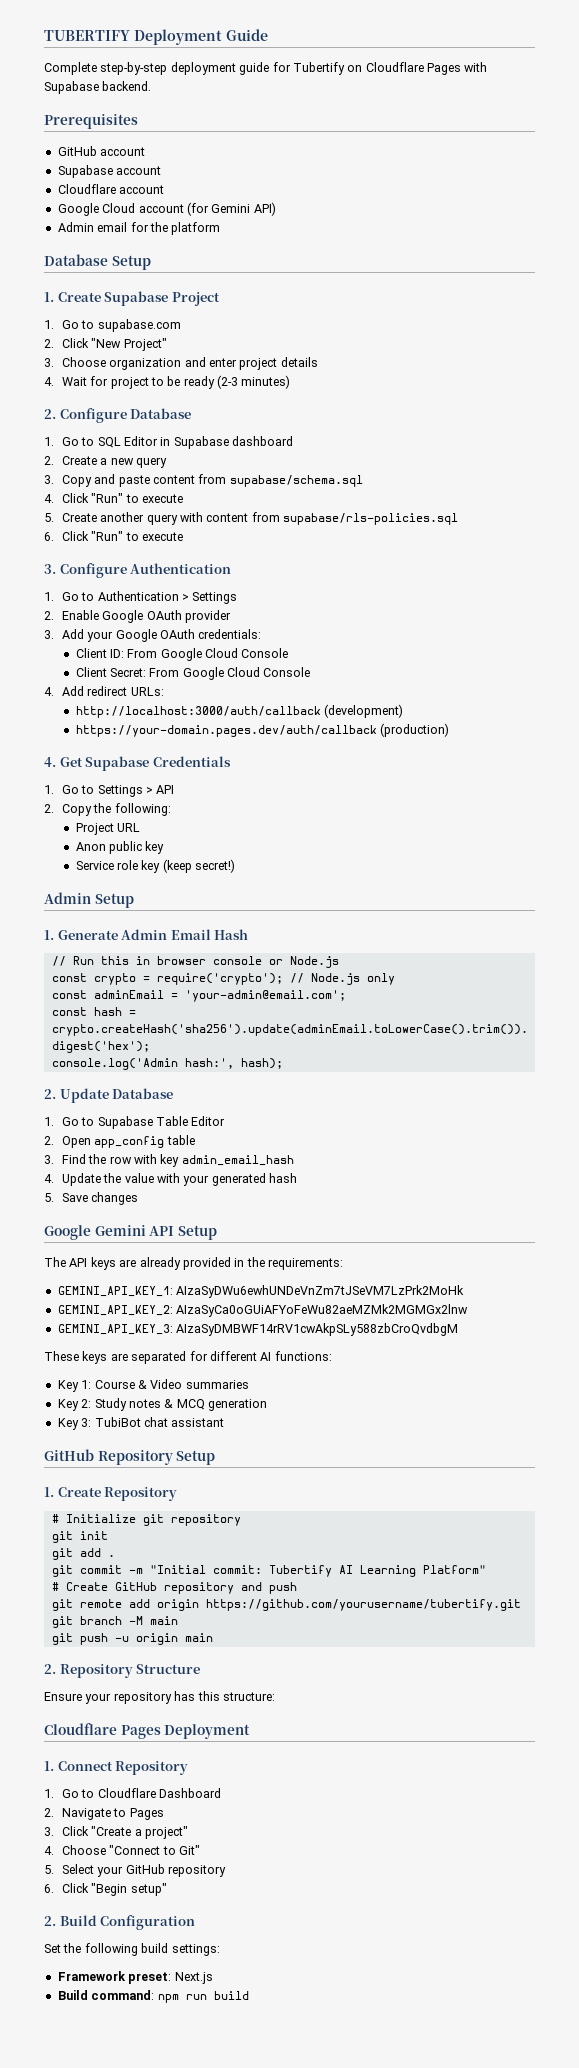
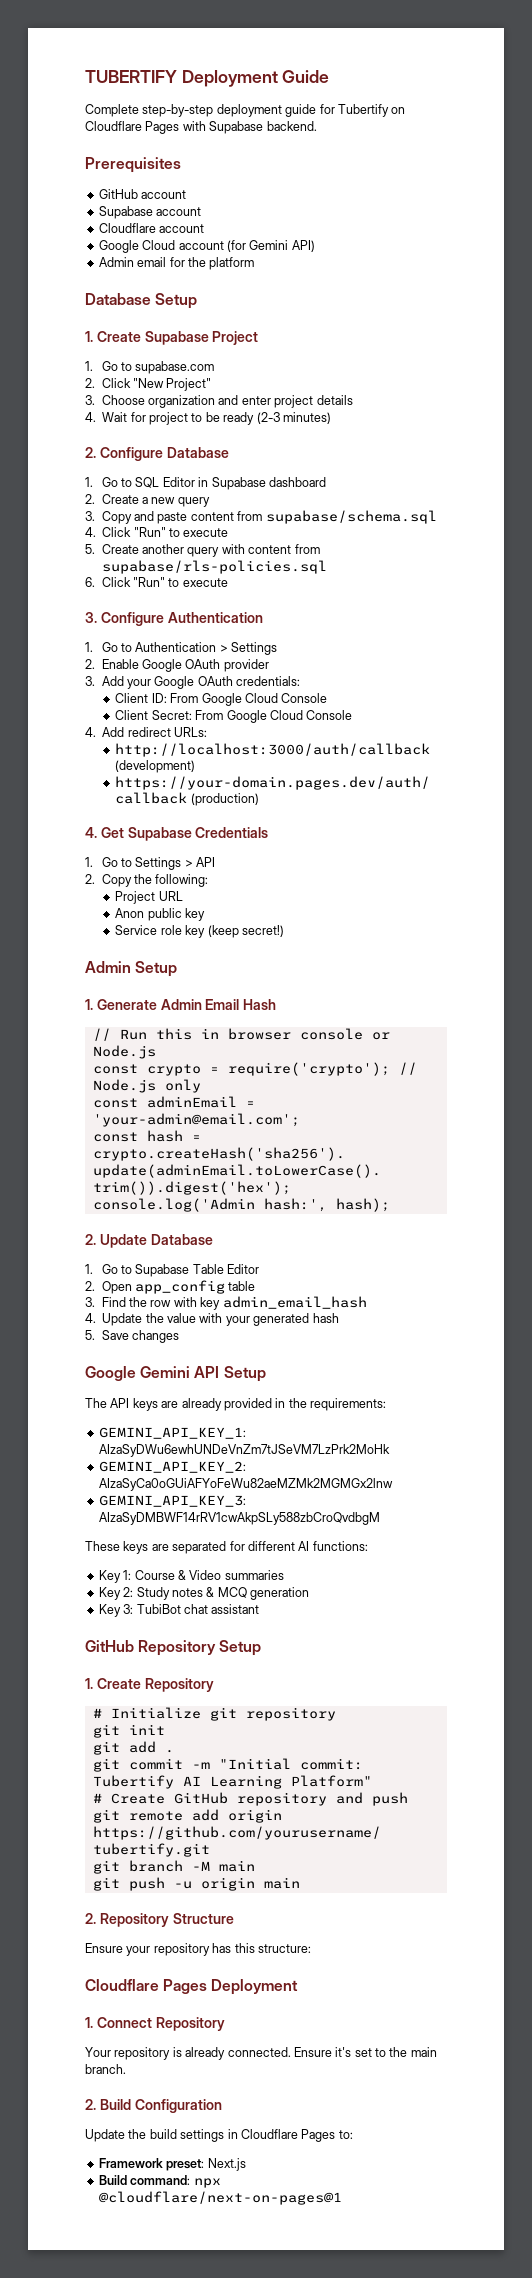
- 1. Go to Cloudflare Dashboard
- 2. Navigate to Pages
- 3. Click "Create a project"
- 4. Choose "Connect to Git"
- 5. Select your GitHub repository
- 6. Click "Begin setup"
+ Your repository is already connected. Ensure it's set to the main branch.
  2. Build Configuration
- Set the following build settings:
+ Update the build settings in Cloudflare Pages to:
- Build command: npm run build
+ Build command: npx @cloudflare/next-on-pages@1

